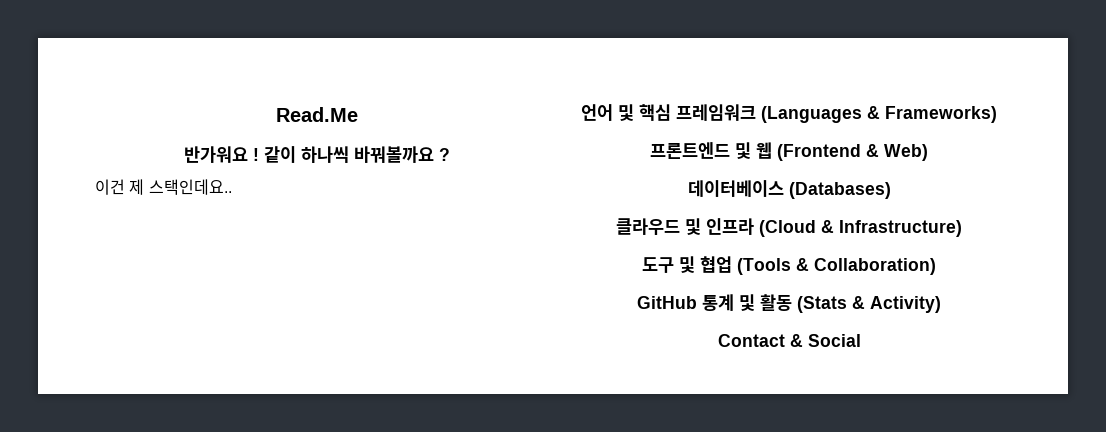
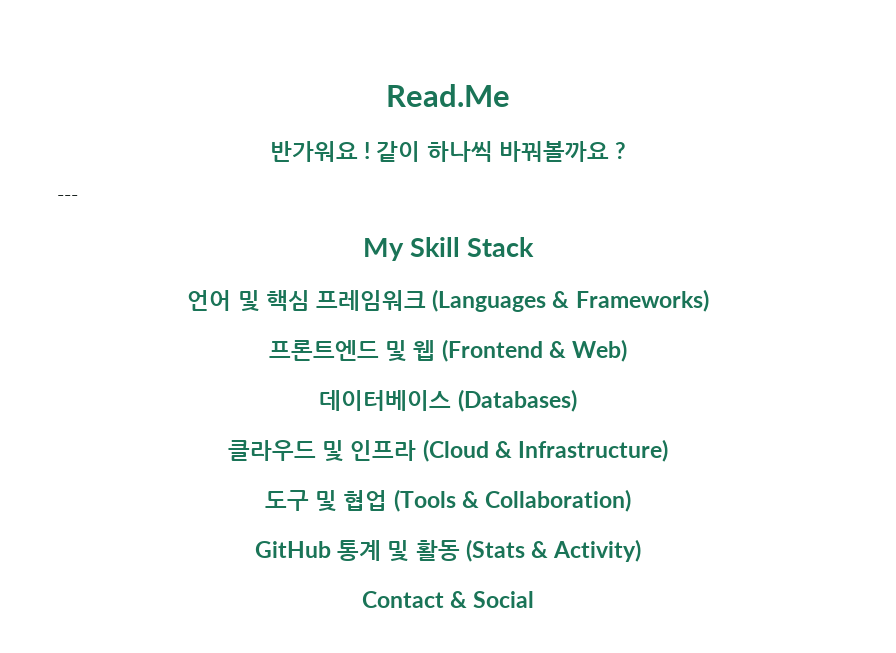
- 이건 제 스택인데요..
+ ---
+ My Skill Stack

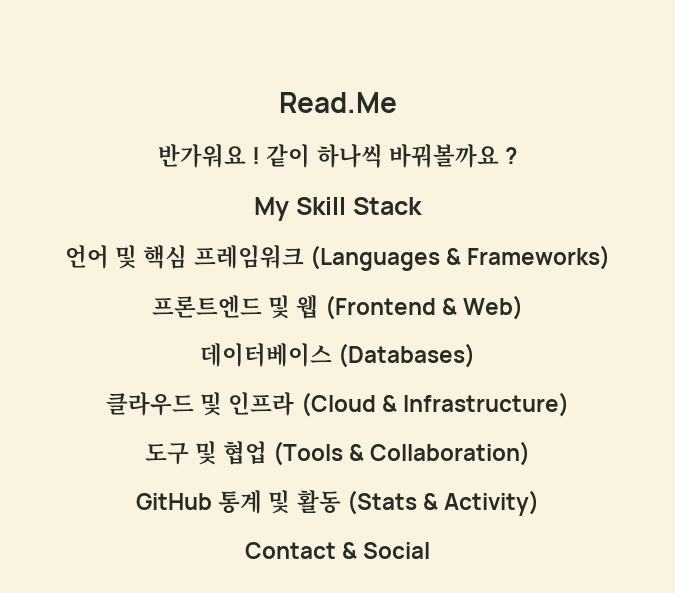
- ---

